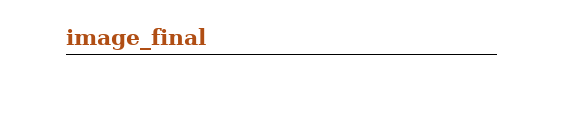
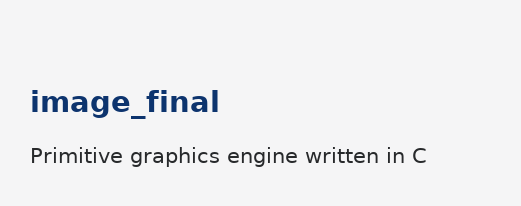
+ Primitive graphics engine written in C

